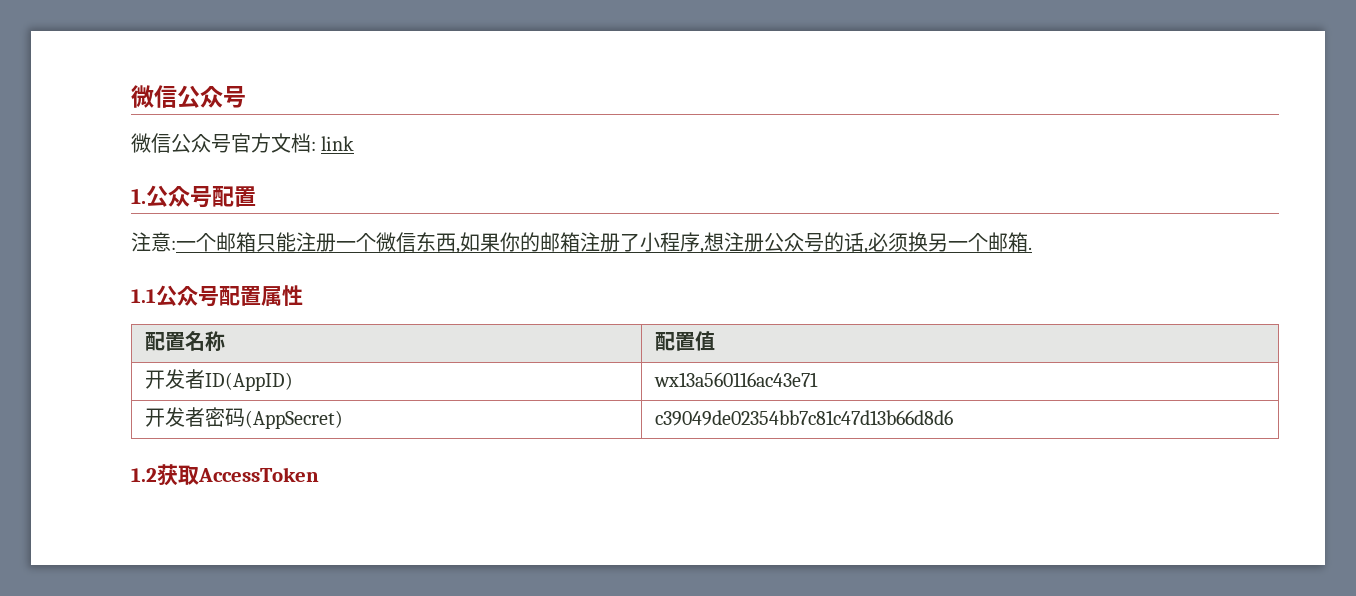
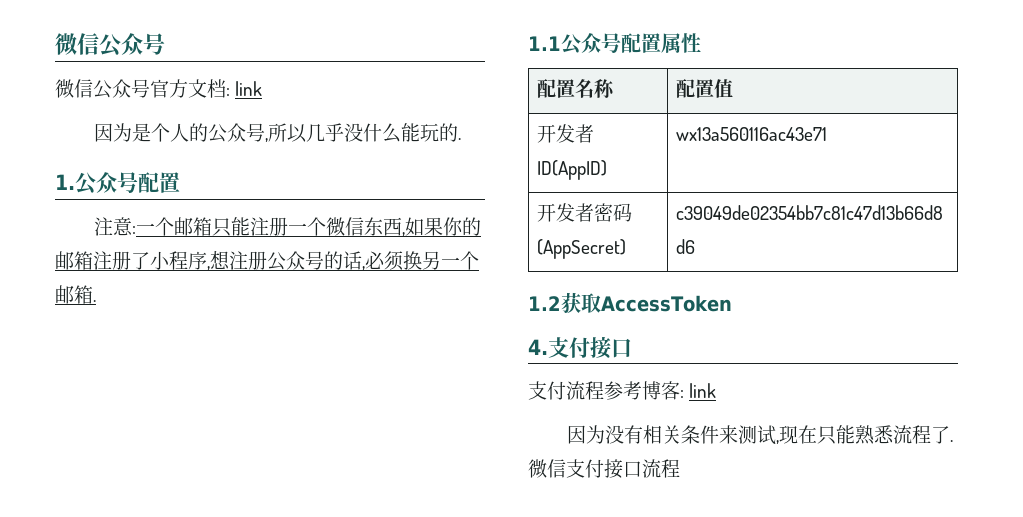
+ 因为是个人的公众号,所以几乎没什么能玩的.
+ 4.支付接口
+ 支付流程参考博客: link
+ 因为没有相关条件来测试,现在只能熟悉流程了.微信支付接口流程

